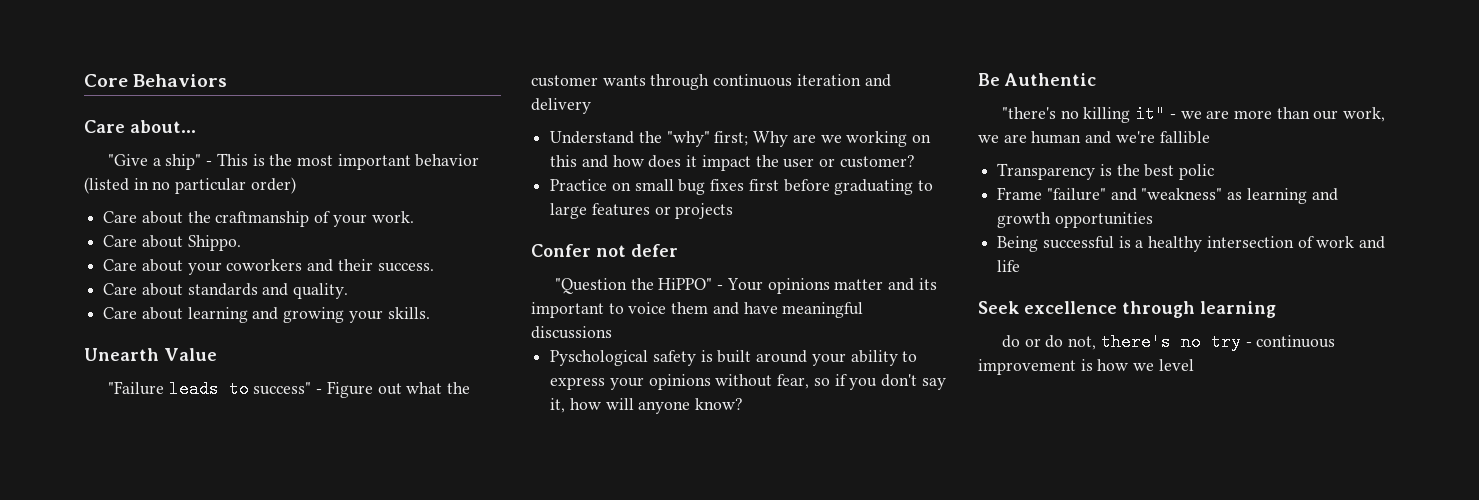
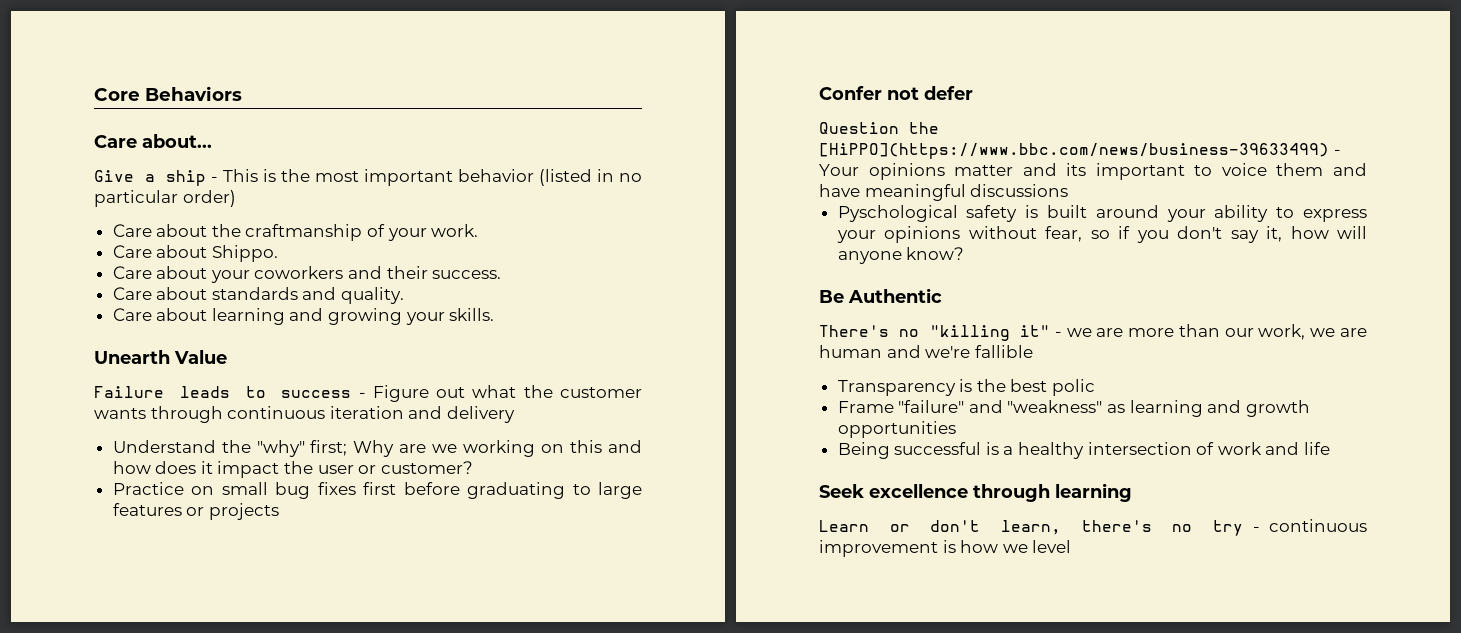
- "Give a ship" - This is the most important behavior (listed in no particular order)
+ Give a ship - This is the most important behavior (listed in no particular order)
- "Failure leads to success" - Figure out what the customer wants through continuous iteration and delivery
+ Failure leads to success - Figure out what the customer wants through continuous iteration and delivery
- "Question the HiPPO" - Your opinions matter and its important to voice them and have meaningful discussions
+ Question the [HiPPO](https://www.bbc.com/news/business-39633499) - Your opinions matter and its important to voice them and have meaningful discussions
- "there's no killing it" - we are more than our work, we are human and we're fallible
+ There's no "killing it" - we are more than our work, we are human and we're fallible
- do or do not, there's no try - continuous improvement is how we level
+ Learn or don't learn, there's no try - continuous improvement is how we level

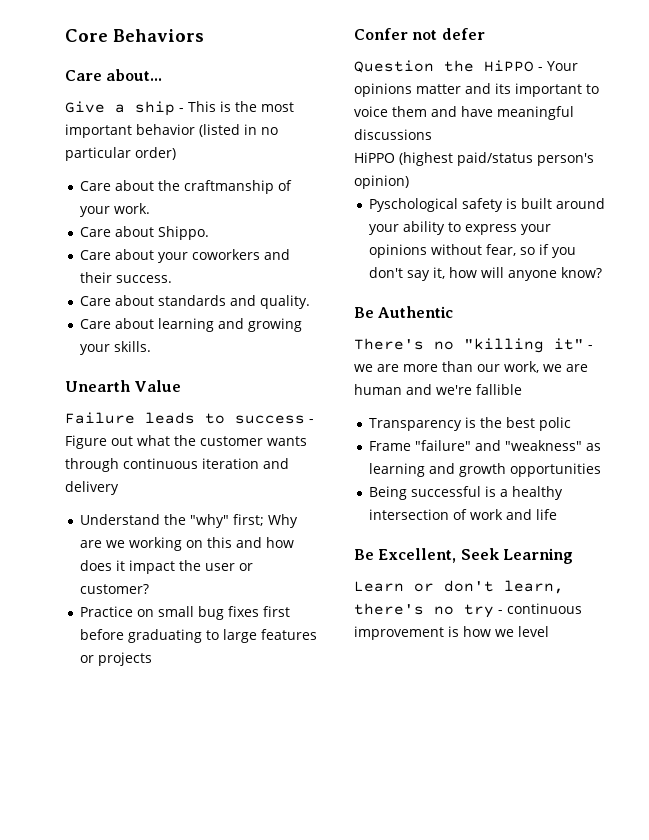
- Question the [HiPPO](https://www.bbc.com/news/business-39633499) - Your opinions matter and its important to voice them and have meaningful discussions
+ Question the HiPPO - Your opinions matter and its important to voice them and have meaningful discussions
+ HiPPO (highest paid/status person's opinion)
- Seek excellence through learning
+ Be Excellent, Seek Learning

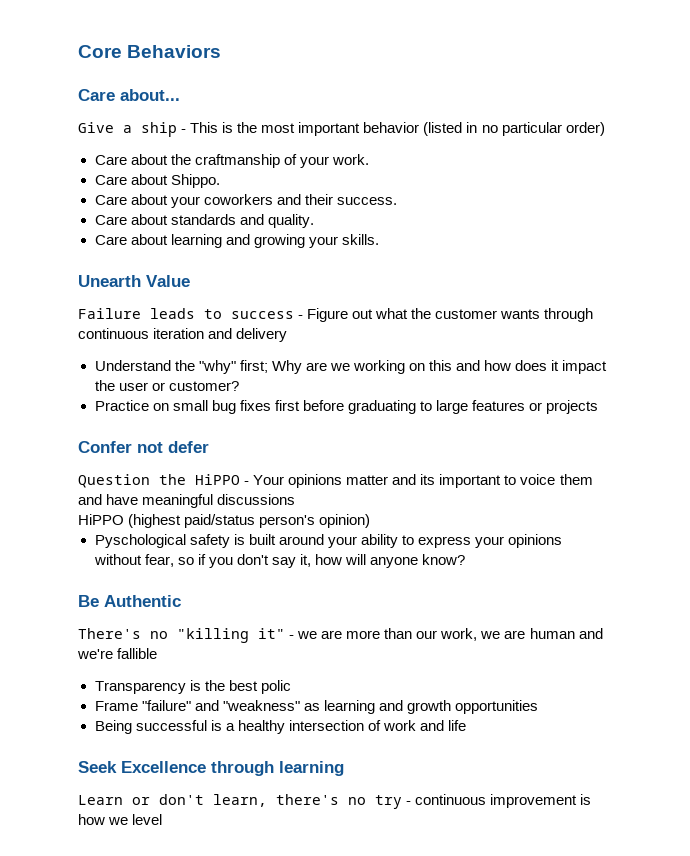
- Be Excellent, Seek Learning
+ Seek Excellence through learning

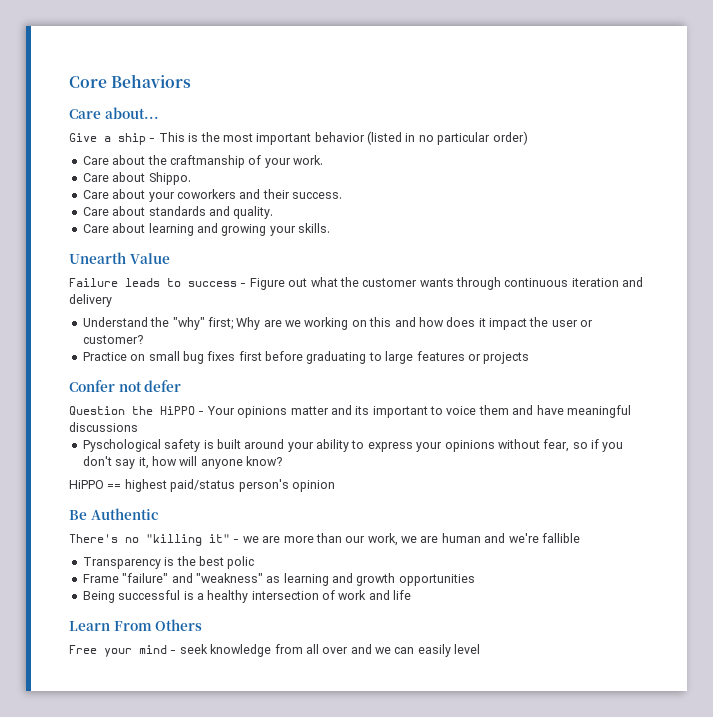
- HiPPO (highest paid/status person's opinion)
+ HiPPO == highest paid/status person's opinion
- Seek Excellence through learning
- Learn or don't learn, there's no try - continuous improvement is how we level
+ Learn From Others
+ Free your mind - seek knowledge from all over and we can easily level

